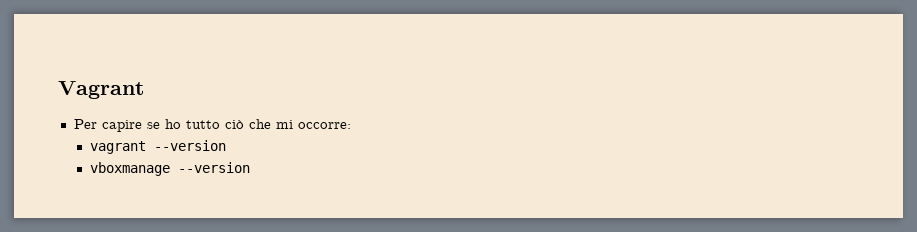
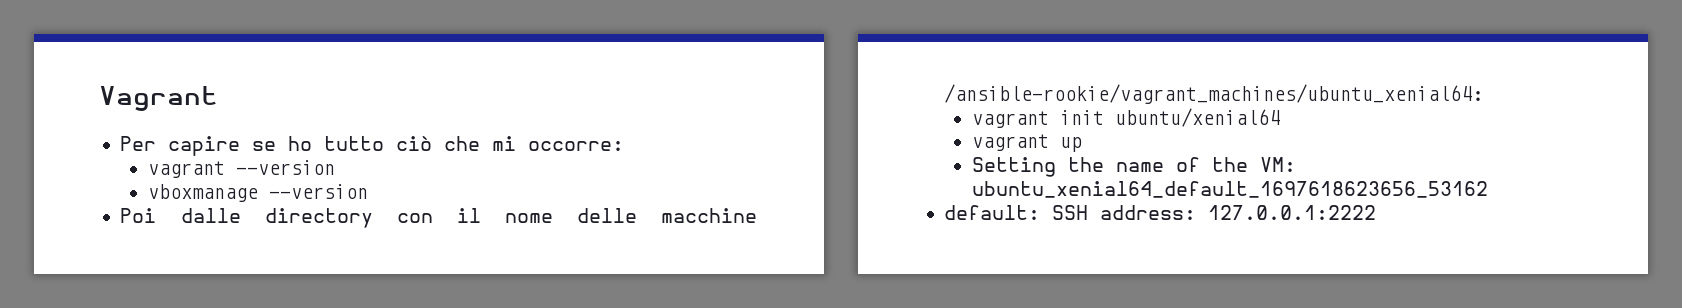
+ Poi dalle directory con il nome delle macchine /ansible-rookie/vagrant_machines/ubuntu_xenial64:
+ vagrant init ubuntu/xenial64
+ vagrant up
+ Setting the name of the VM: ubuntu_xenial64_default_1697618623656_53162
+ default: SSH address: 127.0.0.1:2222

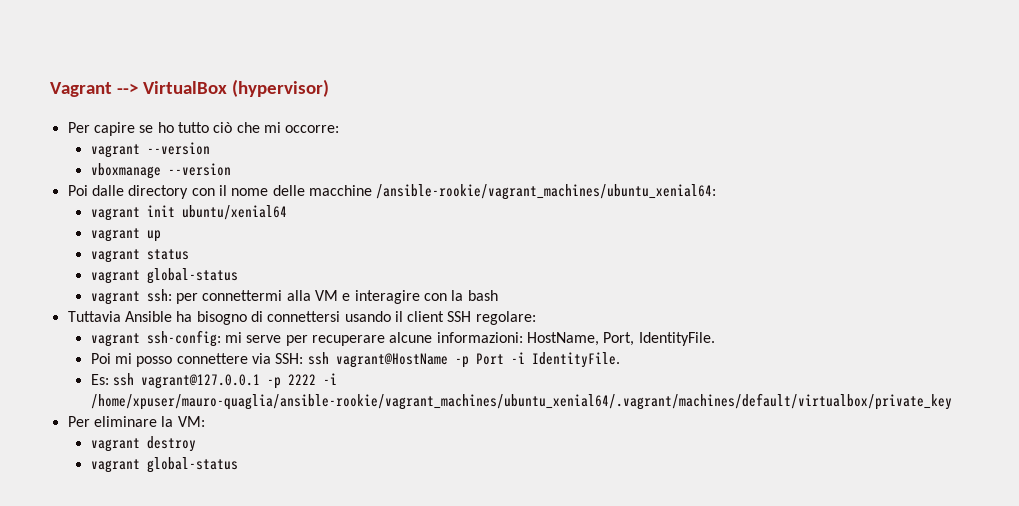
- Vagrant
+ Vagrant --> VirtualBox (hypervisor)
- Setting the name of the VM: ubuntu_xenial64_default_1697618623656_53162
- default: SSH address: 127.0.0.1:2222
+ vagrant status
+ vagrant global-status
+ vagrant ssh: per connettermi alla VM e interagire con la bash
+ Tuttavia Ansible ha bisogno di connettersi usando il client SSH regolare:
+ vagrant ssh-config: mi serve per recuperare alcune informazioni: HostName, Port, IdentityFile.
+ Poi mi posso connettere via SSH: ssh vagrant@HostName -p Port -i IdentityFile.
+ Es: ssh vagrant@127.0.0.1 -p 2222 -i /home/xpuser/mauro-quaglia/ansible-rookie/vagrant_machines/ubuntu_xenial64/.vagrant/machines/default/virtualbox/private_key
+ Per eliminare la VM:
+ vagrant destroy
+ vagrant global-status

